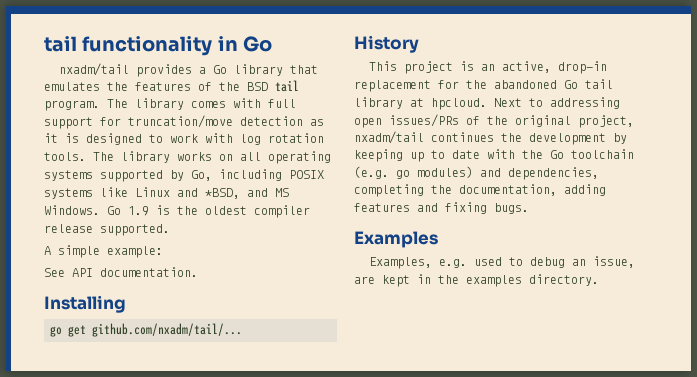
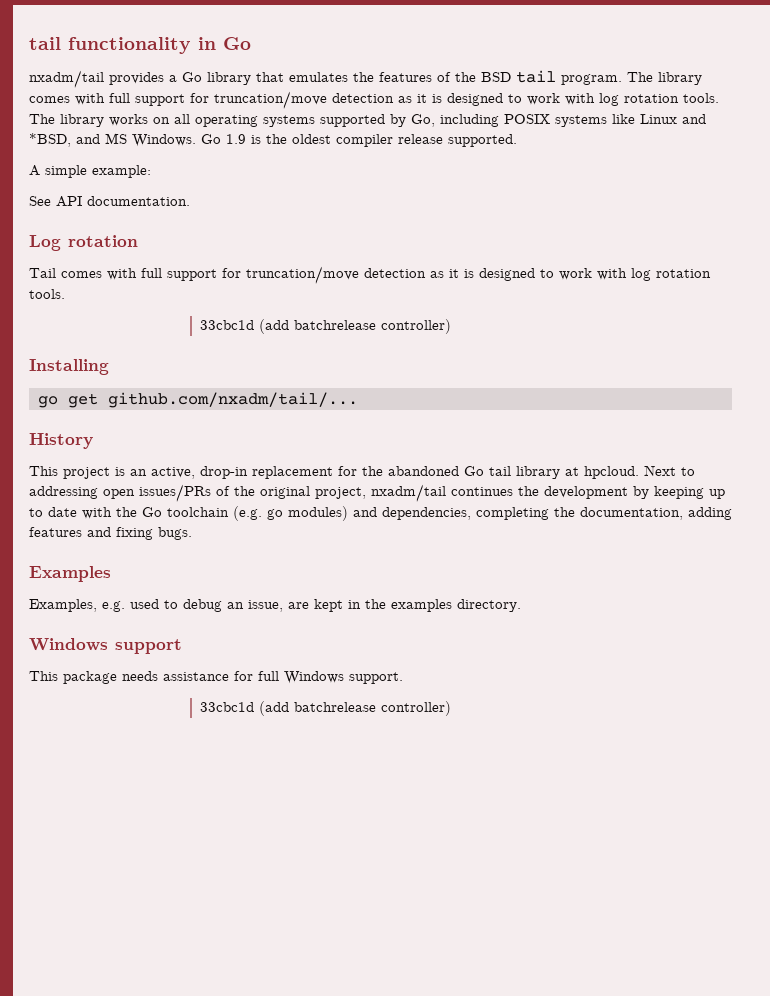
+ Log rotation
+ Tail comes with full support for truncation/move detection as it is designed to work with log rotation tools.
+ 33cbc1d (add batchrelease controller)
+ Windows support
+ This package needs assistance for full Windows support.
+ 33cbc1d (add batchrelease controller)

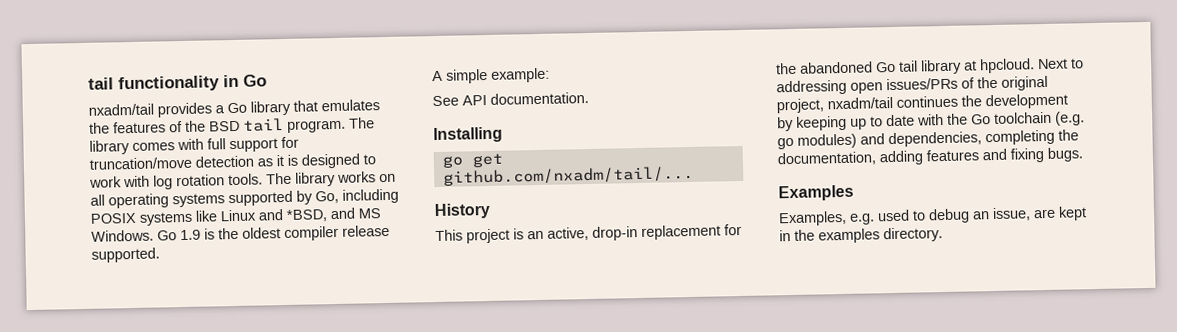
- Log rotation
- Tail comes with full support for truncation/move detection as it is designed to work with log rotation tools.
- 33cbc1d (add batchrelease controller)
- Windows support
- This package needs assistance for full Windows support.
- 33cbc1d (add batchrelease controller)

